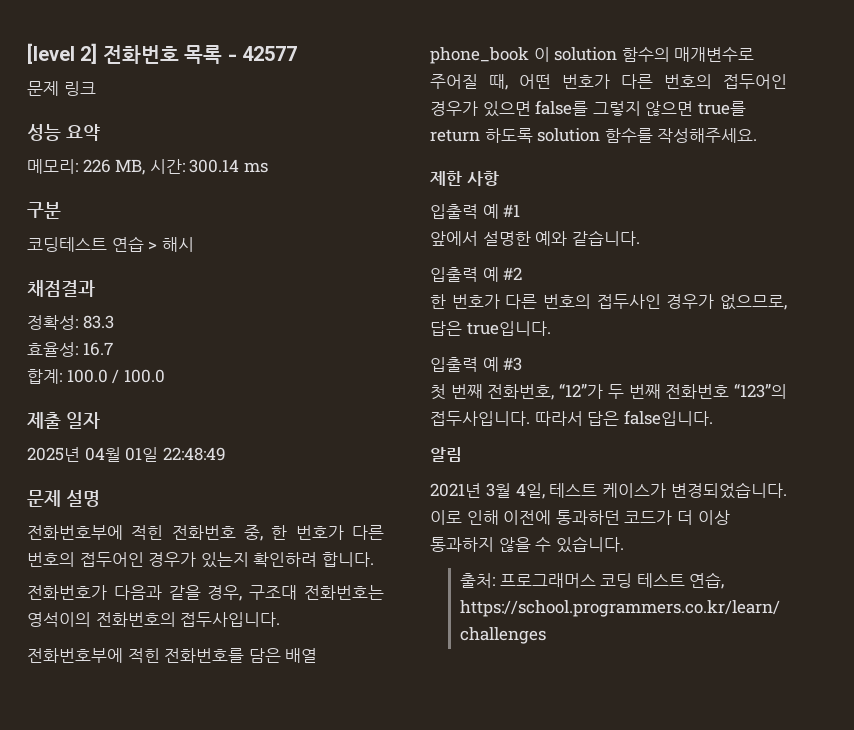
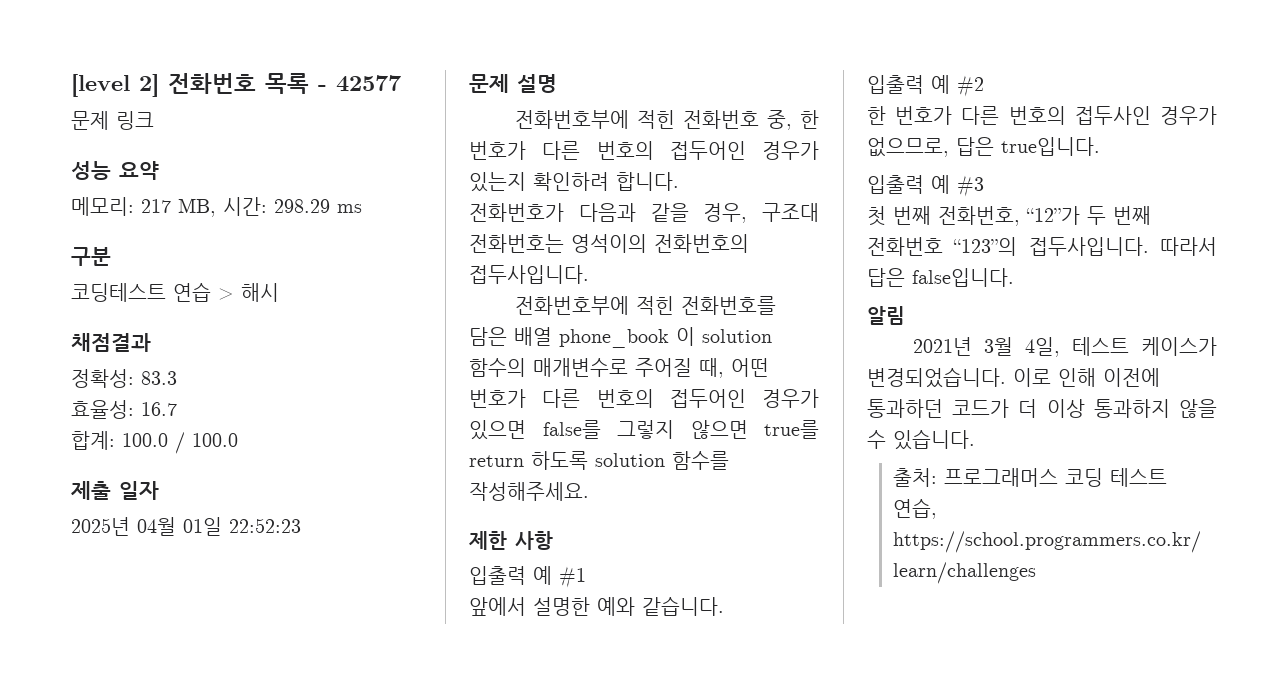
- 메모리: 226 MB, 시간: 300.14 ms
+ 메모리: 217 MB, 시간: 298.29 ms
- 2025년 04월 01일 22:48:49
+ 2025년 04월 01일 22:52:23

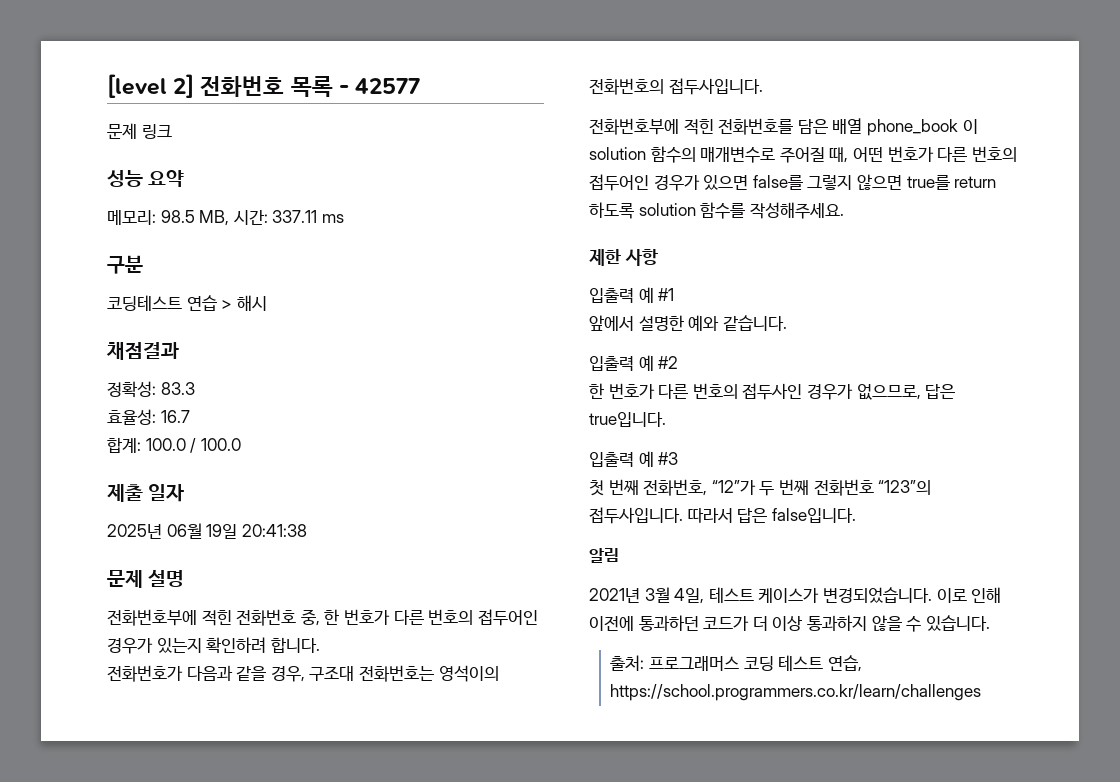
- 메모리: 217 MB, 시간: 298.29 ms
+ 메모리: 98.5 MB, 시간: 337.11 ms
- 2025년 04월 01일 22:52:23
+ 2025년 06월 19일 20:41:38

